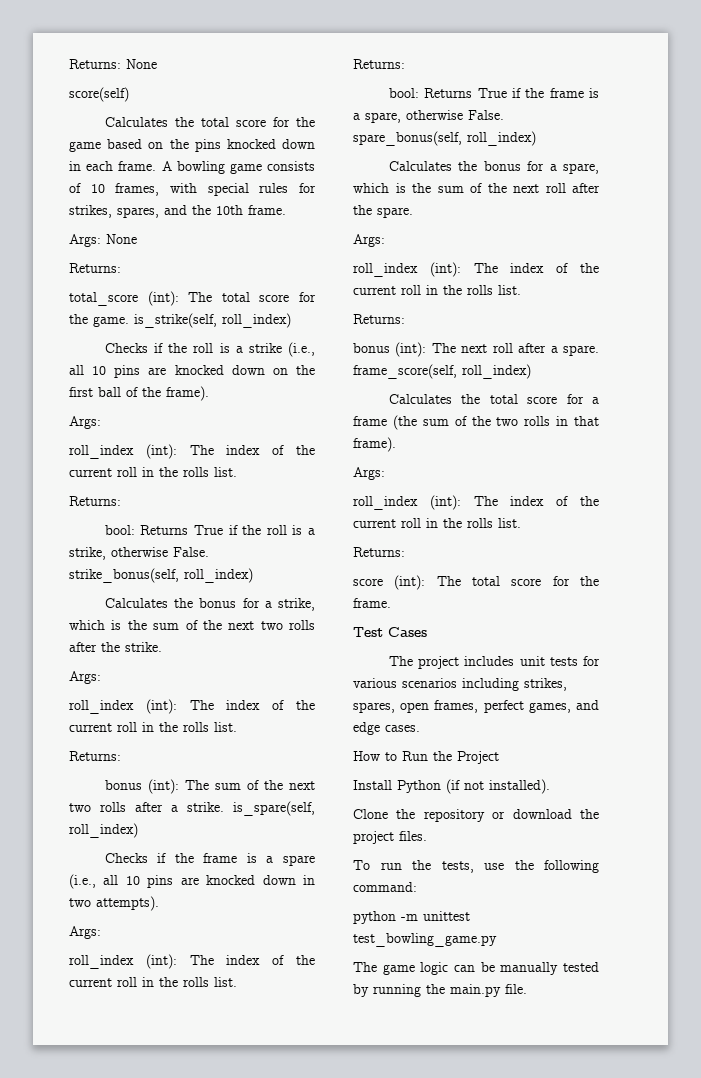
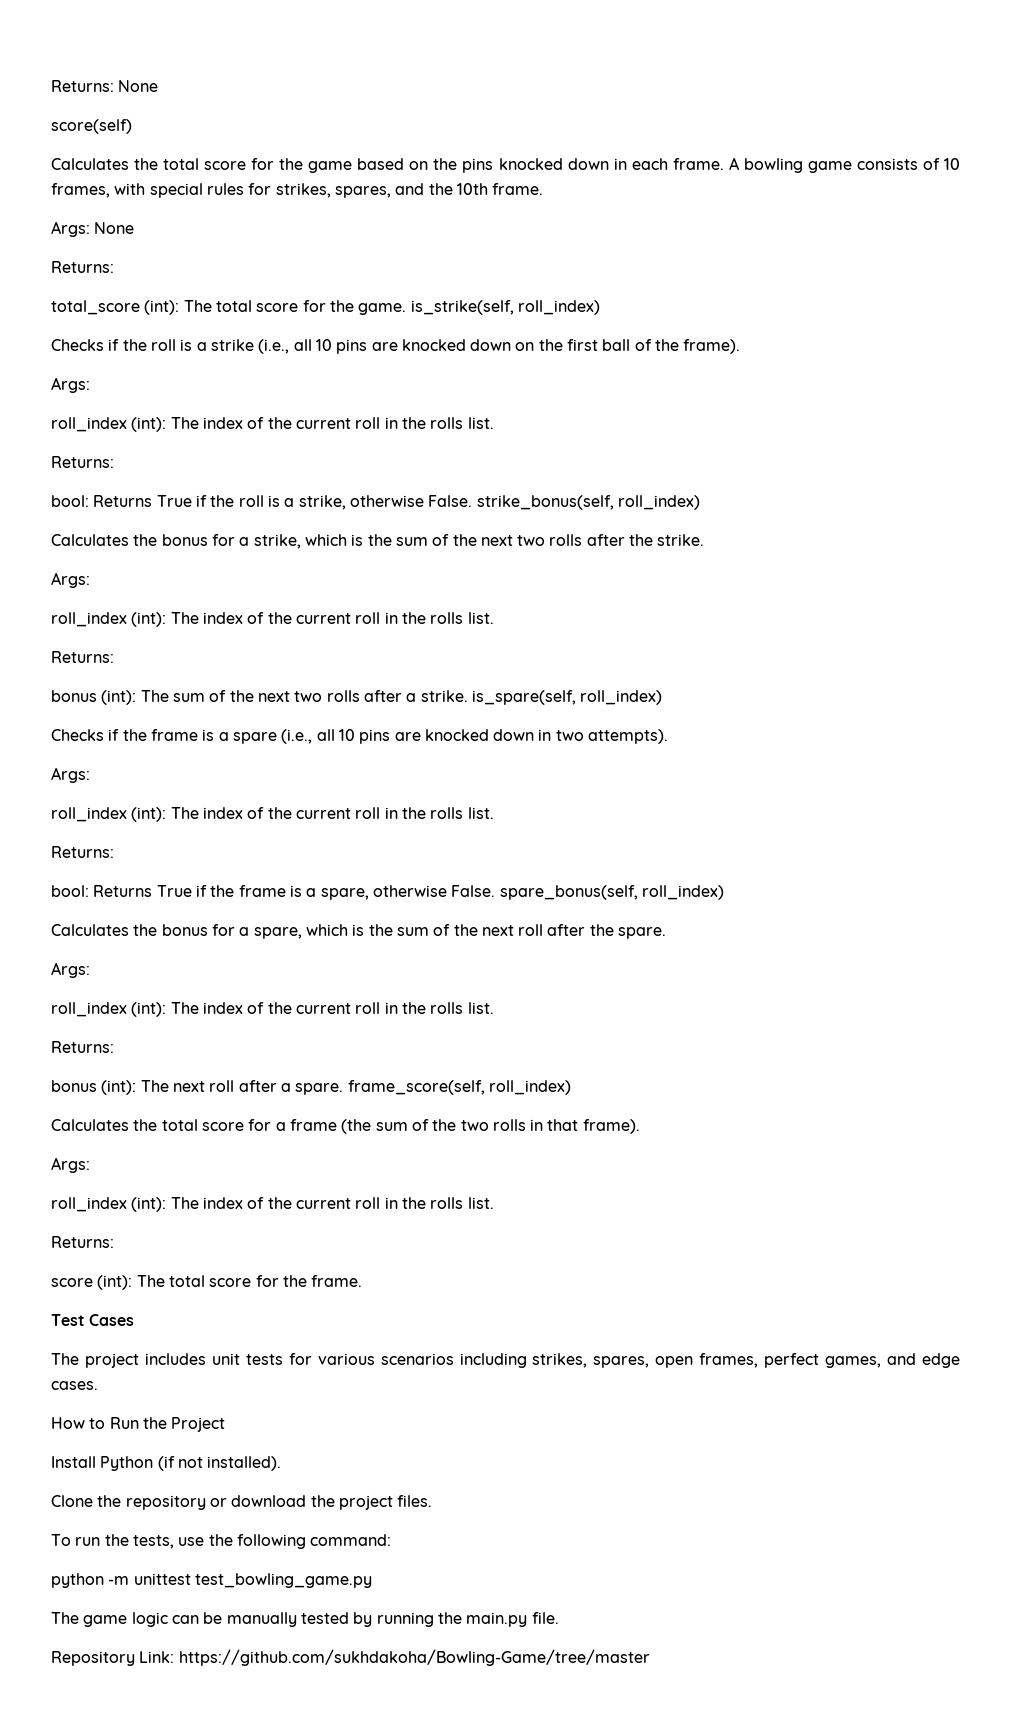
+ Repository Link: https://github.com/sukhdakoha/Bowling-Game/tree/master

